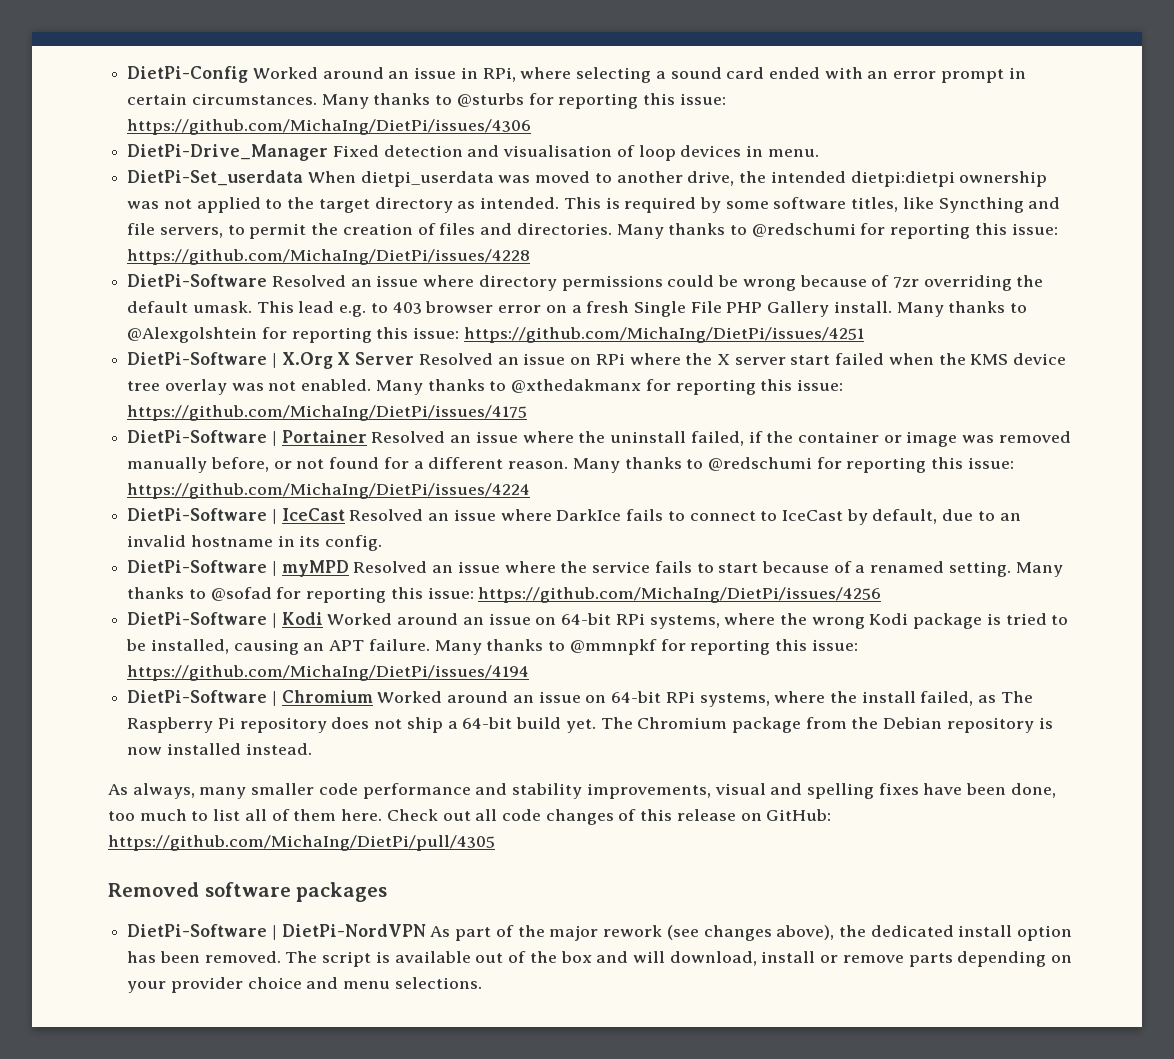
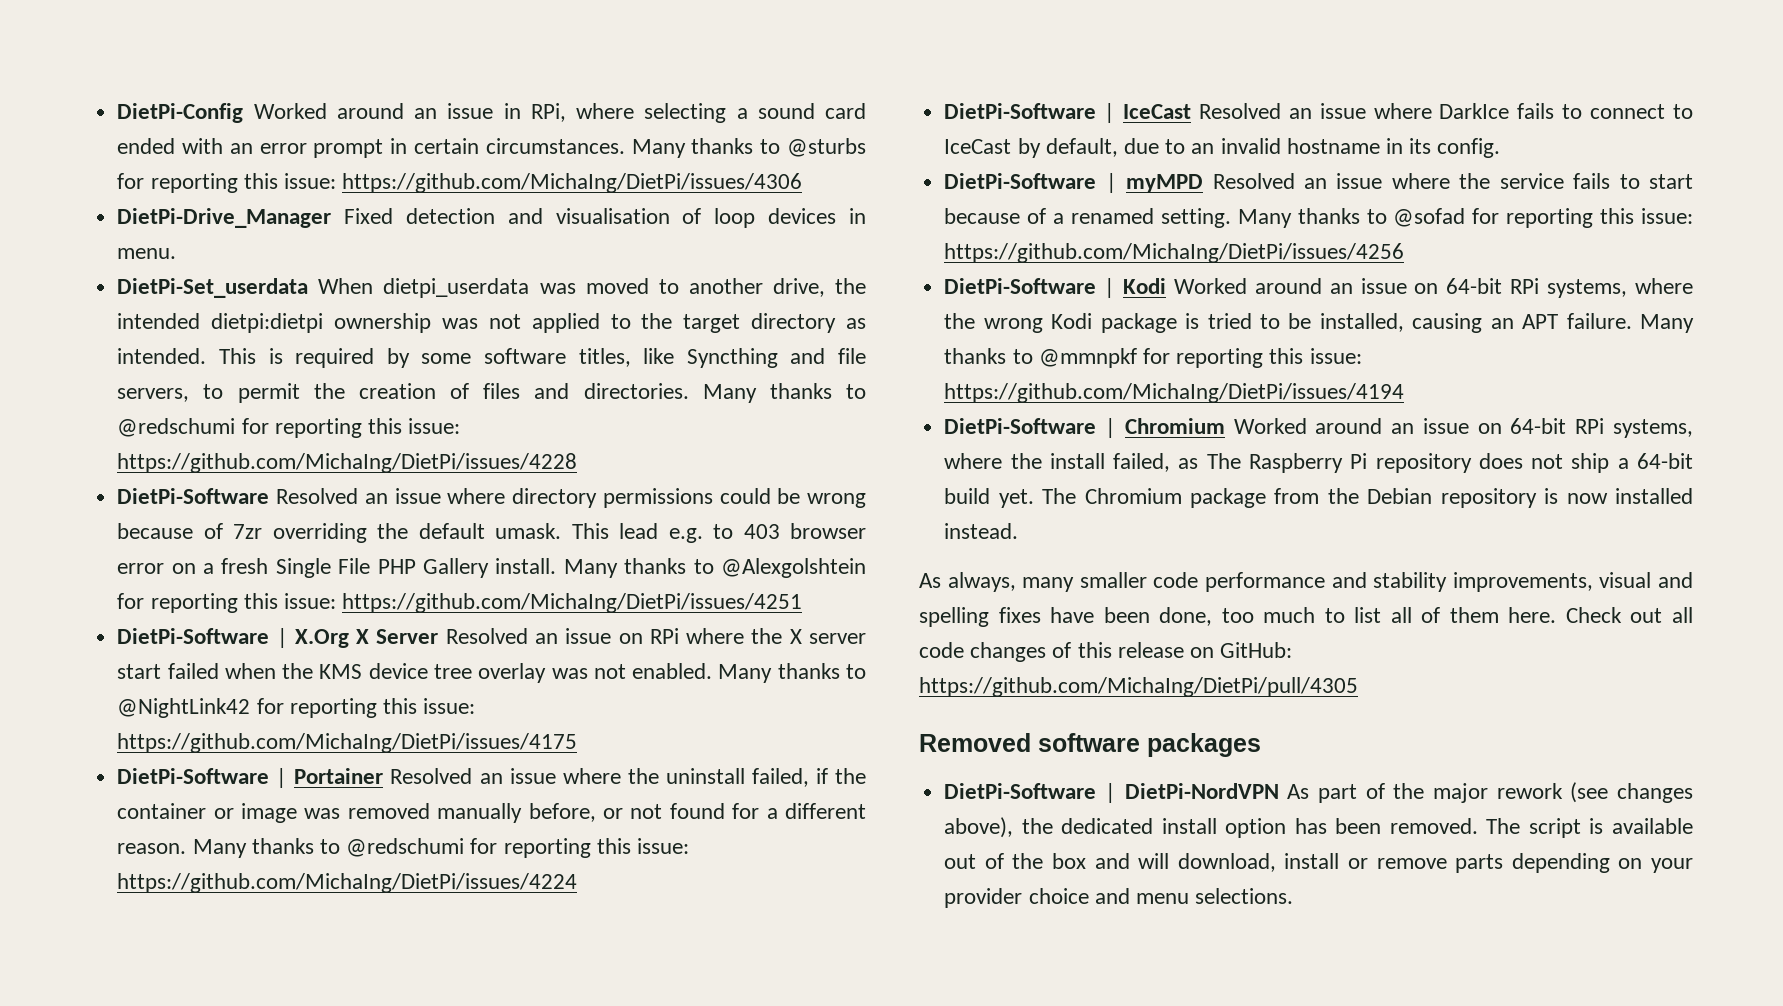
- Many thanks to @xthedakmanx for reporting this issue: https://github.com/MichaIng/DietPi/issues/4175
+ Many thanks to @NightLink42 for reporting this issue: https://github.com/MichaIng/DietPi/issues/4175

